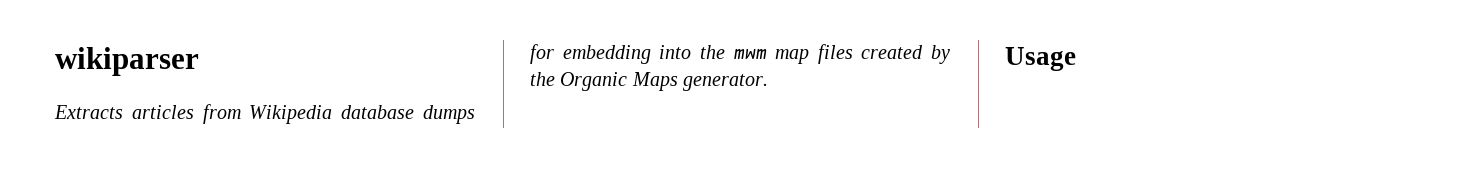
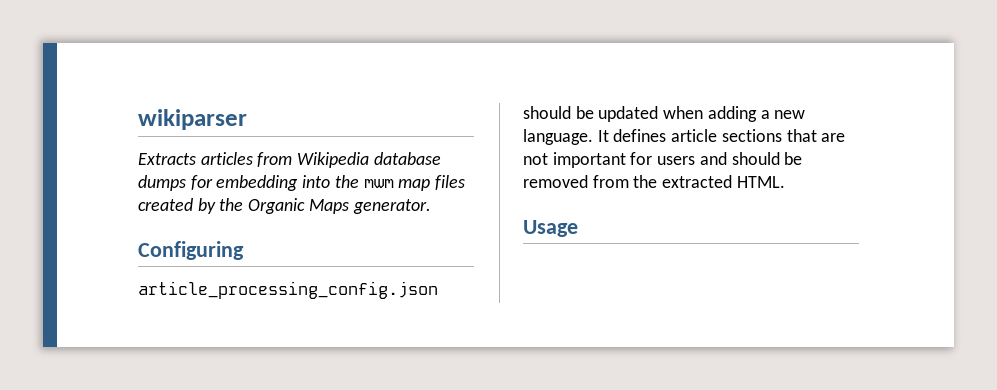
+ Configuring
+ article_processing_config.json should be updated when adding a new language. It defines article sections that are not important for users and should be removed from the extracted HTML.

